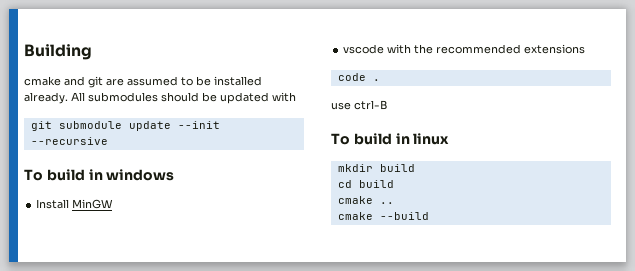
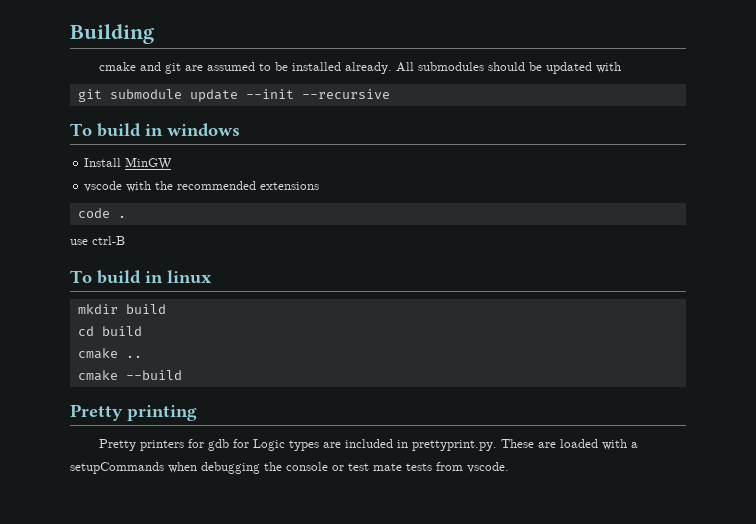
+ Pretty printing
+ Pretty printers for gdb for Logic types are included in prettyprint.py. These are loaded with a setupCommands when debugging the console or test mate tests from vscode.

